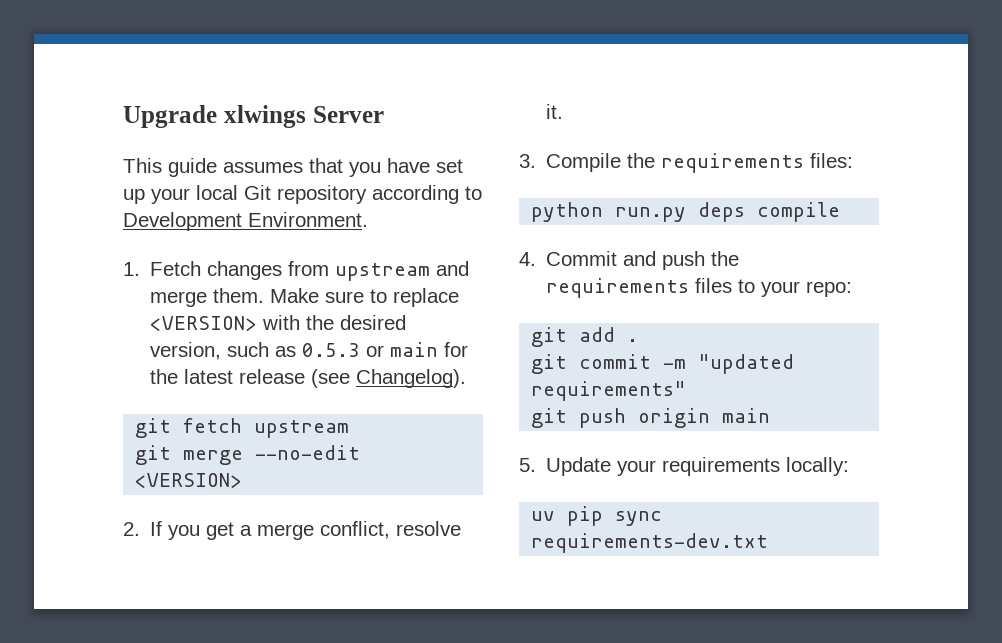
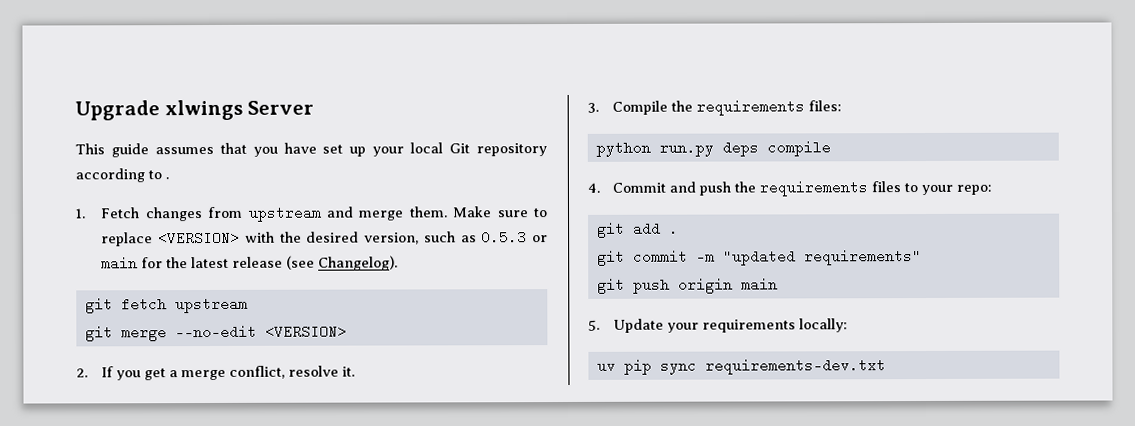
- This guide assumes that you have set up your local Git repository according to Development Environment.
+ This guide assumes that you have set up your local Git repository according to .

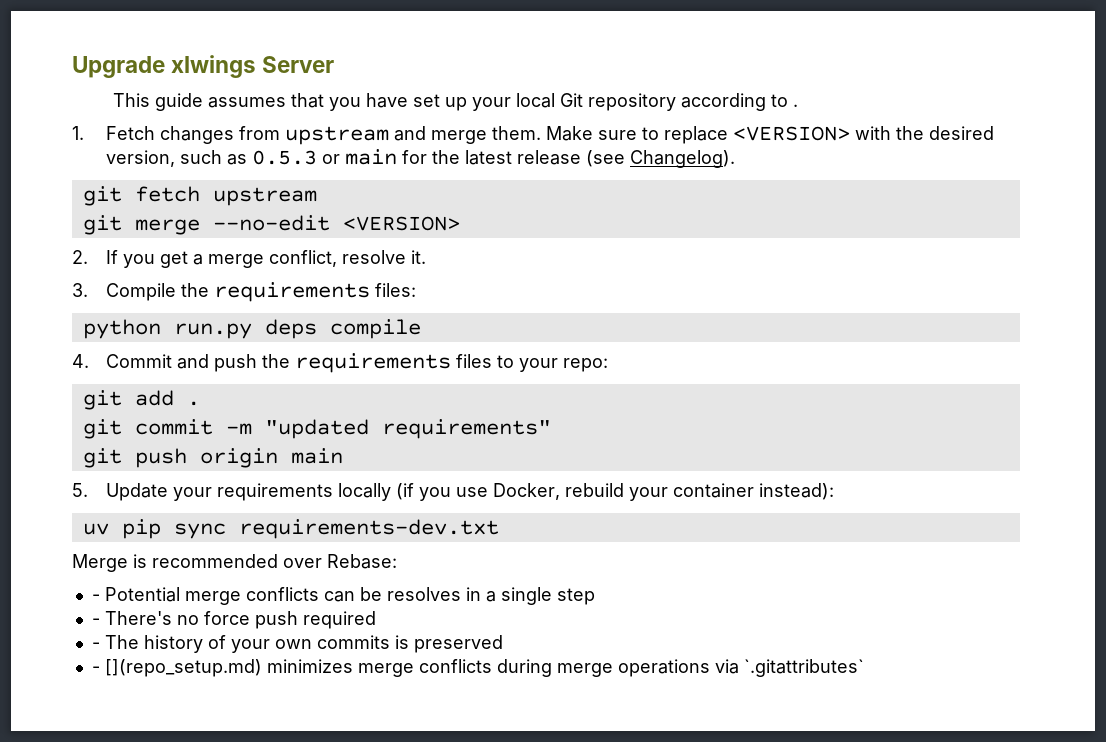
- 5. Update your requirements locally:
+ 5. Update your requirements locally (if you use Docker, rebuild your container instead):
  uv pip sync requirements-dev.txt
+ Merge is recommended over Rebase:
+ - Potential merge conflicts can be resolves in a single step
+ - There's no force push required
+ - The history of your own commits is preserved
+ - [](repo_setup.md) minimizes merge conflicts during merge operations via `.gitattributes`

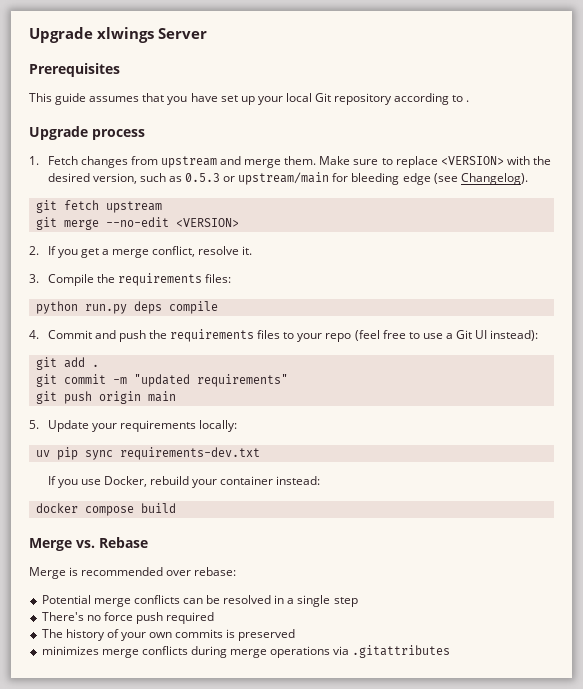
+ Prerequisites
+ Upgrade process
- Make sure to replace <VERSION> with the desired version, such as 0.5.3 or main for the latest release (see Changelog).
+ Make sure to replace <VERSION> with the desired version, such as 0.5.3 or upstream/main for bleeding edge (see Changelog).
- 4. Commit and push the requirements files to your repo:
+ 4. Commit and push the requirements files to your repo (feel free to use a Git UI instead):
- 5. Update your requirements locally (if you use Docker, rebuild your container instead):
+ 5. Update your requirements locally:
  uv pip sync requirements-dev.txt
+ If you use Docker, rebuild your container instead:
+ docker compose build
+ Merge vs. Rebase
- Merge is recommended over Rebase:
- - Potential merge conflicts can be resolves in a single step
+ Merge is recommended over rebase:
+ Potential merge conflicts can be resolved in a single step
- - There's no force push required
+ There's no force push required
- - The history of your own commits is preserved
+ The history of your own commits is preserved
- - [](repo_setup.md) minimizes merge conflicts during merge operations via `.gitattributes`
+ minimizes merge conflicts during merge operations via .gitattributes

